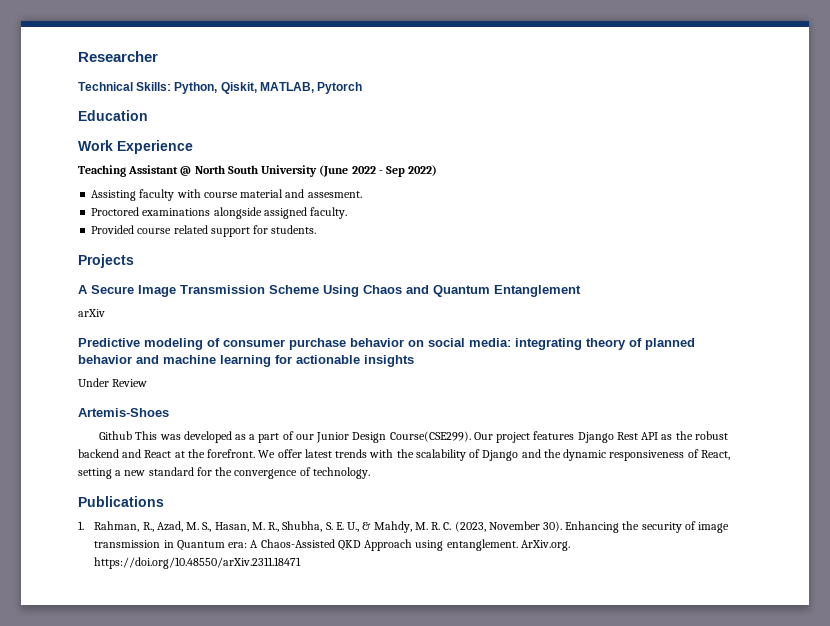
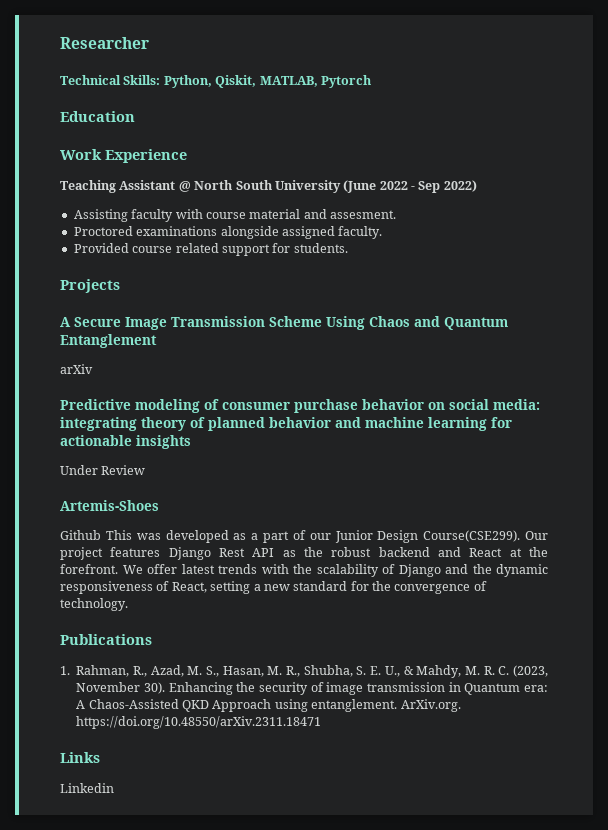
+ Links
+ Linkedin

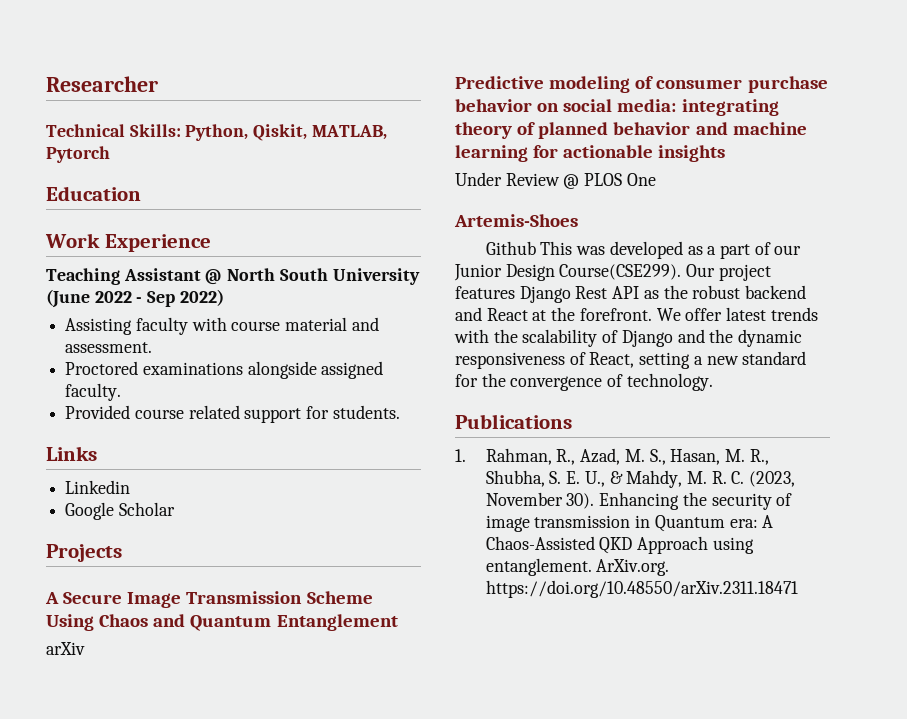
- Assisting faculty with course material and assesment.
+ Assisting faculty with course material and assessment.
+ Links
+ Linkedin
+ Google Scholar
- Under Review
+ Under Review @ PLOS One
- Links
- Linkedin

